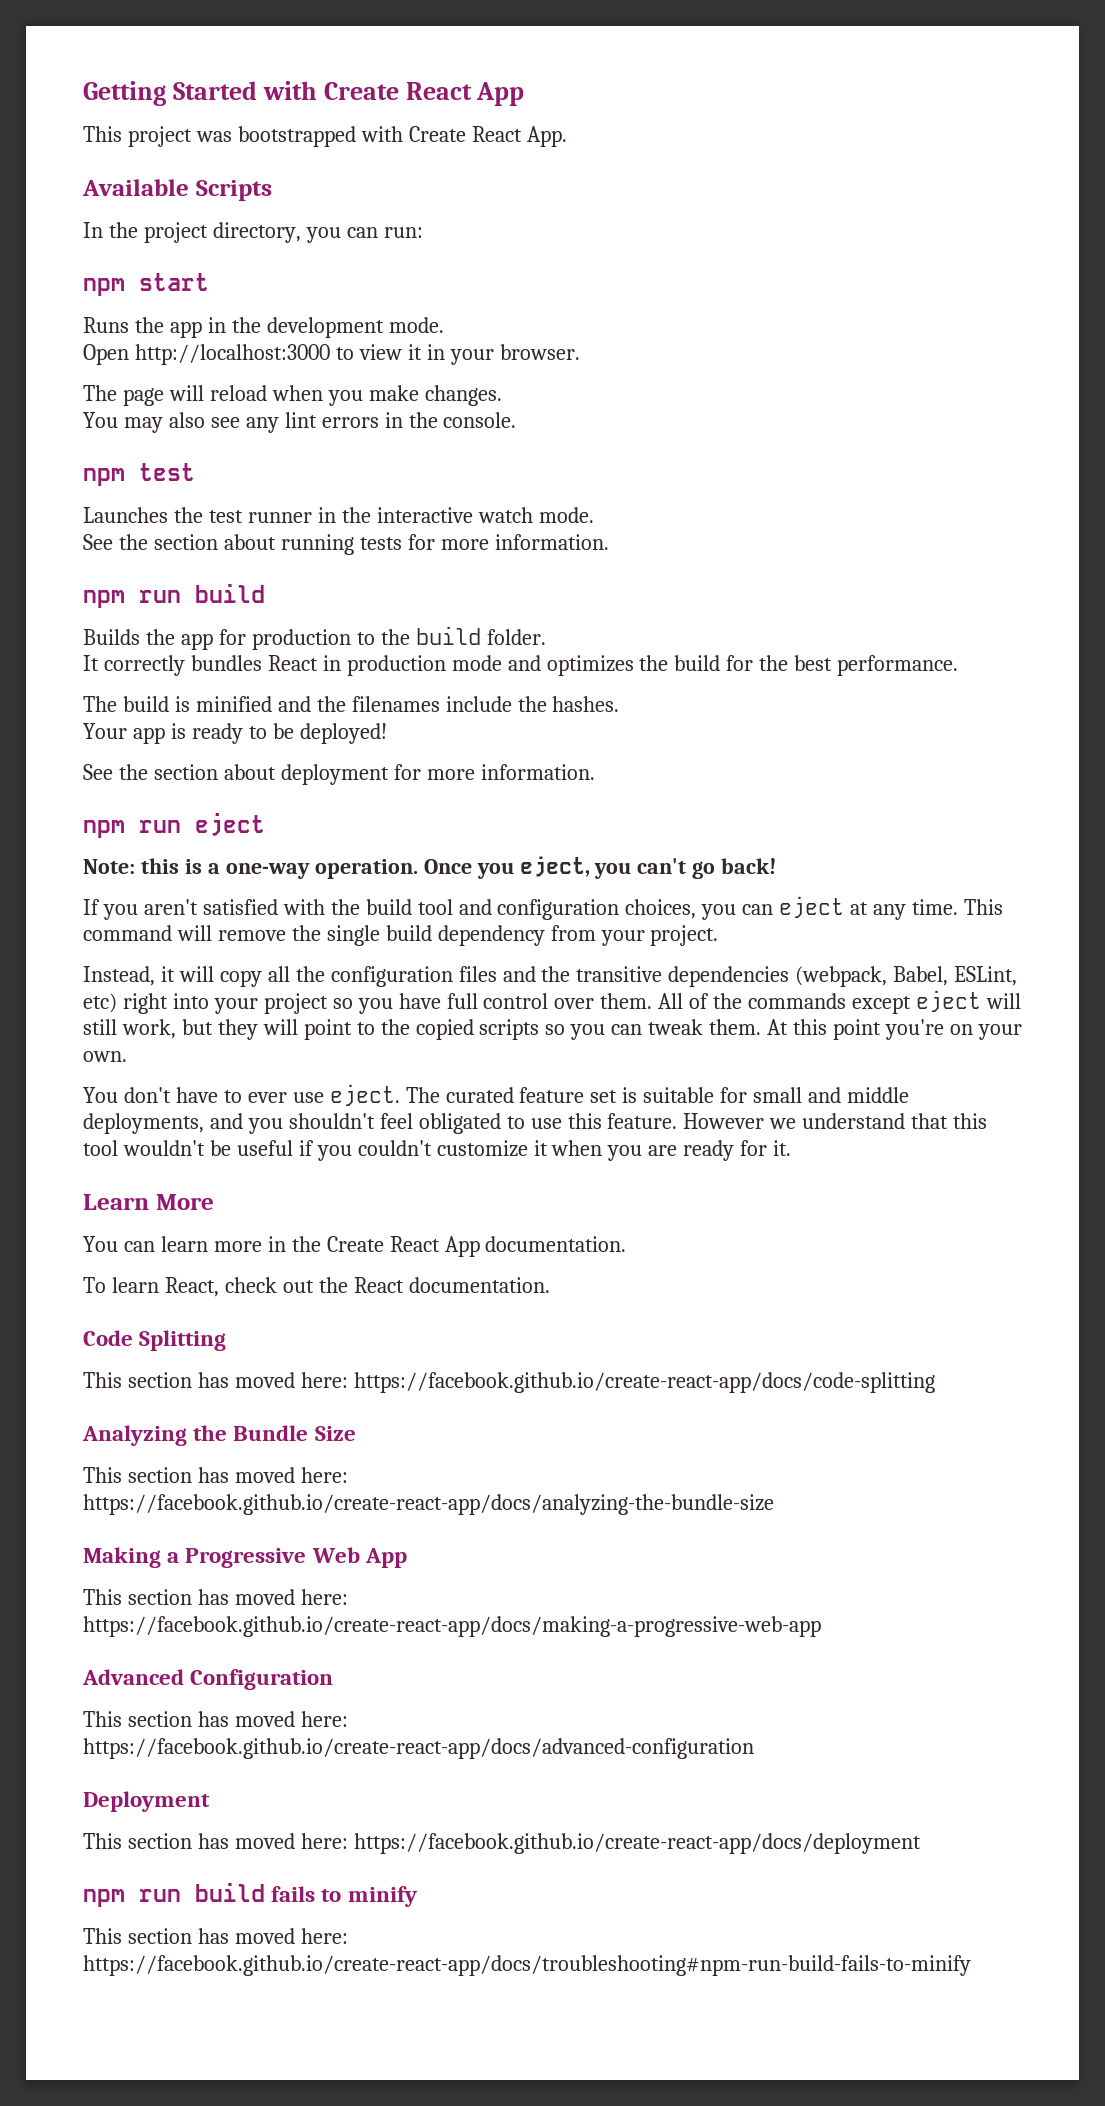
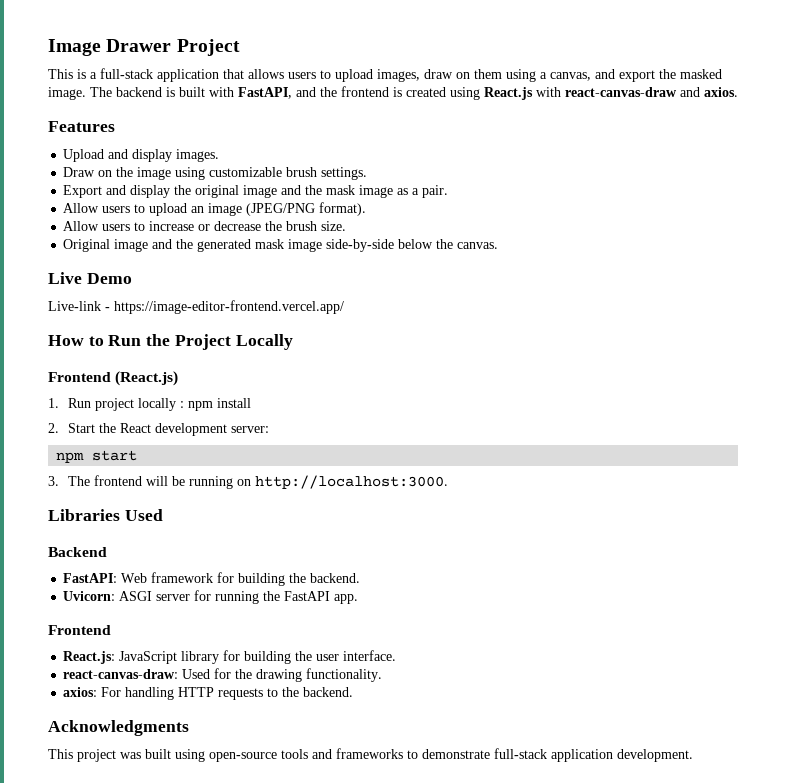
- Getting Started with Create React App
- This project was bootstrapped with Create React App.
- Available Scripts
- In the project directory, you can run:
+ Image Drawer Project
+ This is a full-stack application that allows users to upload images, draw on them using a canvas, and export the masked image. The backend is built with FastAPI, and the frontend is created using React.js with react-canvas-draw and axios.
+ Features
+ Upload and display images.
+ Draw on the image using customizable brush settings.
+ Export and display the original image and the mask image as a pair.
+ Allow users to upload an image (JPEG/PNG format).
+ Allow users to increase or decrease the brush size.
+ Original image and the generated mask image side-by-side below the canvas.
+ Live Demo
+ Live-link - https://image-editor-frontend.vercel.app/
+ How to Run the Project Locally
+ Frontend (React.js)
+ 1. Run project locally : npm install
+ 2. Start the React development server:
  npm start
- Runs the app in the development mode.
- Open http://localhost:3000 to view it in your browser.
- The page will reload when you make changes.
- You may also see any lint errors in the console.
- npm test
- Launches the test runner in the interactive watch mode.
- See the section about running tests for more information.
- npm run build
- Builds the app for production to the build folder.
- It correctly bundles React in production mode and optimizes the build for the best performance.
- The build is minified and the filenames include the hashes.
- Your app is ready to be deployed!
- See the section about deployment for more information.
- npm run eject
- Note: this is a one-way operation. Once you eject, you can't go back!
- If you aren't satisfied with the build tool and configuration choices, you can eject at any time. This command will remove the single build dependency from your project.
- Instead, it will copy all the configuration files and the transitive dependencies (webpack, Babel, ESLint, etc) right into your project so you have full control over them. All of the commands except eject will still work, but they will point to the copied scripts so you can tweak them. At this point you're on your own.
- You don't have to ever use eject. The curated feature set is suitable for small and middle deployments, and you shouldn't feel obligated to use this feature. However we understand that this tool wouldn't be useful if you couldn't customize it when you are ready for it.
- Learn More
- You can learn more in the Create React App documentation.
- To learn React, check out the React documentation.
- Code Splitting
- This section has moved here: https://facebook.github.io/create-react-app/docs/code-splitting
- Analyzing the Bundle Size
- This section has moved here: https://facebook.github.io/create-react-app/docs/analyzing-the-bundle-size
- Making a Progressive Web App
- This section has moved here: https://facebook.github.io/create-react-app/docs/making-a-progressive-web-app
- Advanced Configuration
- This section has moved here: https://facebook.github.io/create-react-app/docs/advanced-configuration
- Deployment
- This section has moved here: https://facebook.github.io/create-react-app/docs/deployment
- npm run build fails to minify
- This section has moved here: https://facebook.github.io/create-react-app/docs/troubleshooting#npm-run-build-fails-to-minify
+ 3. The frontend will be running on http://localhost:3000.
+ Libraries Used
+ Backend
+ FastAPI: Web framework for building the backend.
+ Uvicorn: ASGI server for running the FastAPI app.
+ Frontend
+ React.js: JavaScript library for building the user interface.
+ react-canvas-draw: Used for the drawing functionality.
+ axios: For handling HTTP requests to the backend.
+ Acknowledgments
+ This project was built using open-source tools and frameworks to demonstrate full-stack application development.

